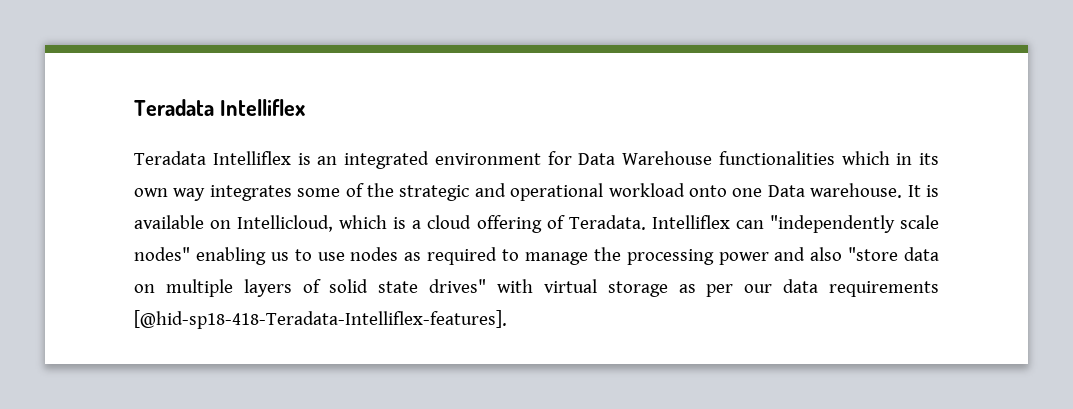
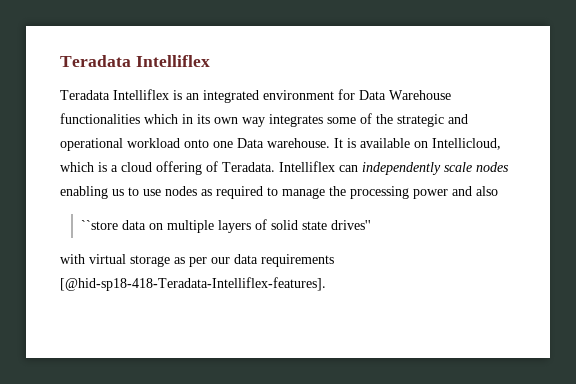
- Intelliflex can "independently scale nodes" enabling us to use nodes as required to manage the processing power and also "store data on multiple layers of solid state drives" with virtual storage as per our data requirements [@hid-sp18-418-Teradata-Intelliflex-features].
+ Intelliflex can independently scale nodes enabling us to use nodes as required to manage the processing power and also
+ ``store data on multiple layers of solid state drives''
+ with virtual storage as per our data requirements [@hid-sp18-418-Teradata-Intelliflex-features].

